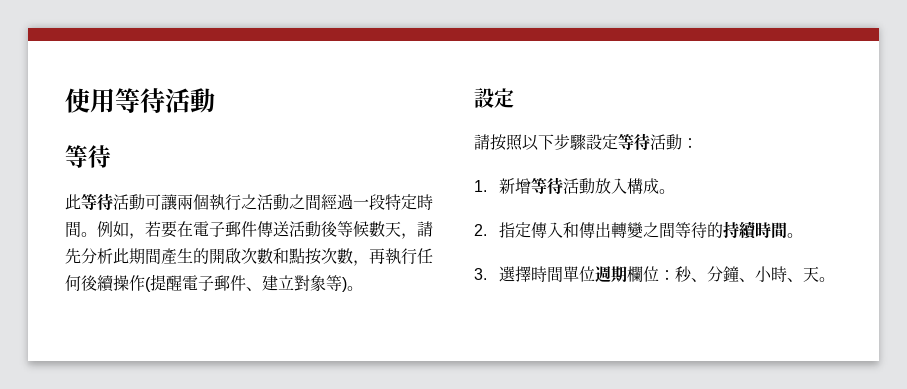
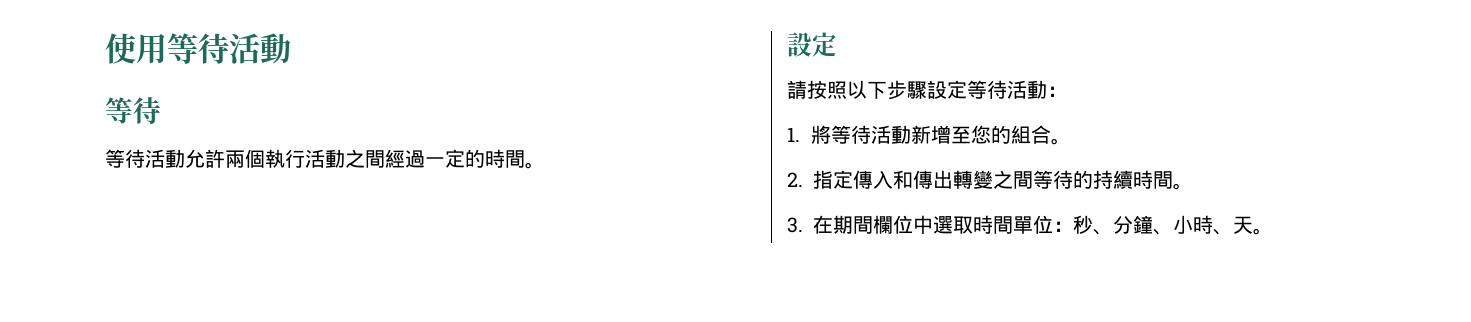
- 此等待活動可讓兩個執行之活動之間經過一段特定時間。例如，若要在電子郵件傳送活動後等候數天，請先分析此期間產生的開啟次數和點按次數，再執行任何後續操作(提醒電子郵件、建立對象等)。
+ 等待活動允許兩個執行活動之間經過一定的時間。
- 1.新增等待活動放入構成。
+ 1.將等待活動新增至您的組合。
- 3.選擇時間單位週期欄位：秒、分鐘、小時、天。
+ 3.在期間欄位中選取時間單位：秒、分鐘、小時、天。

